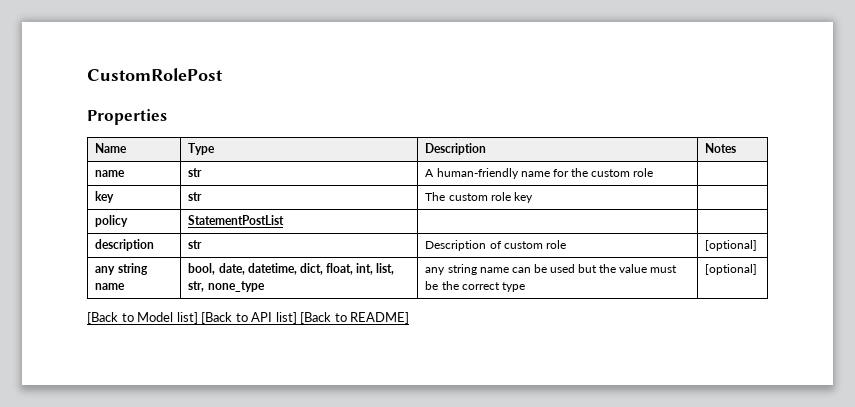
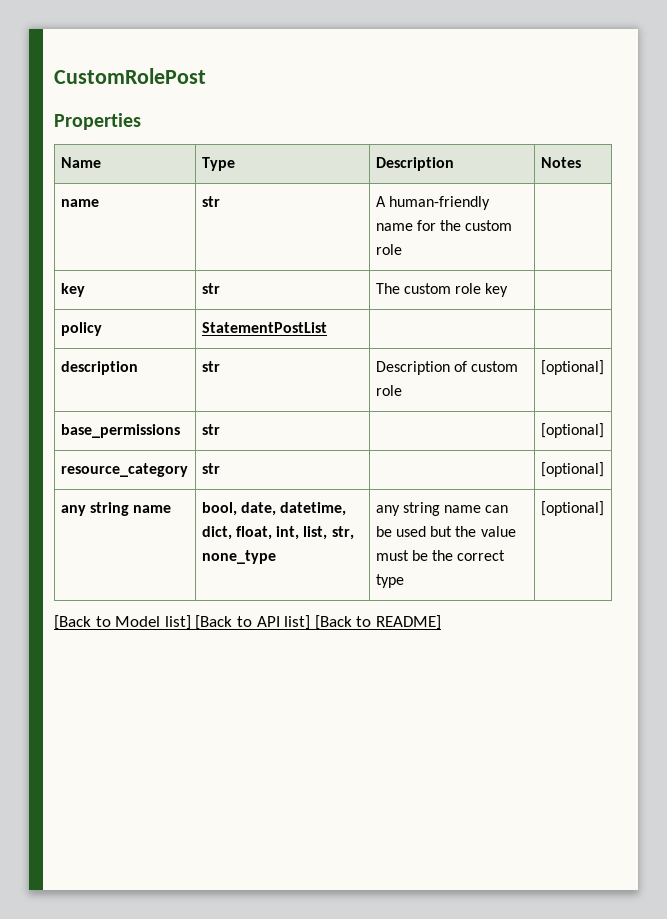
+ base_permissions | str | | [optional]
+ resource_category | str | | [optional]

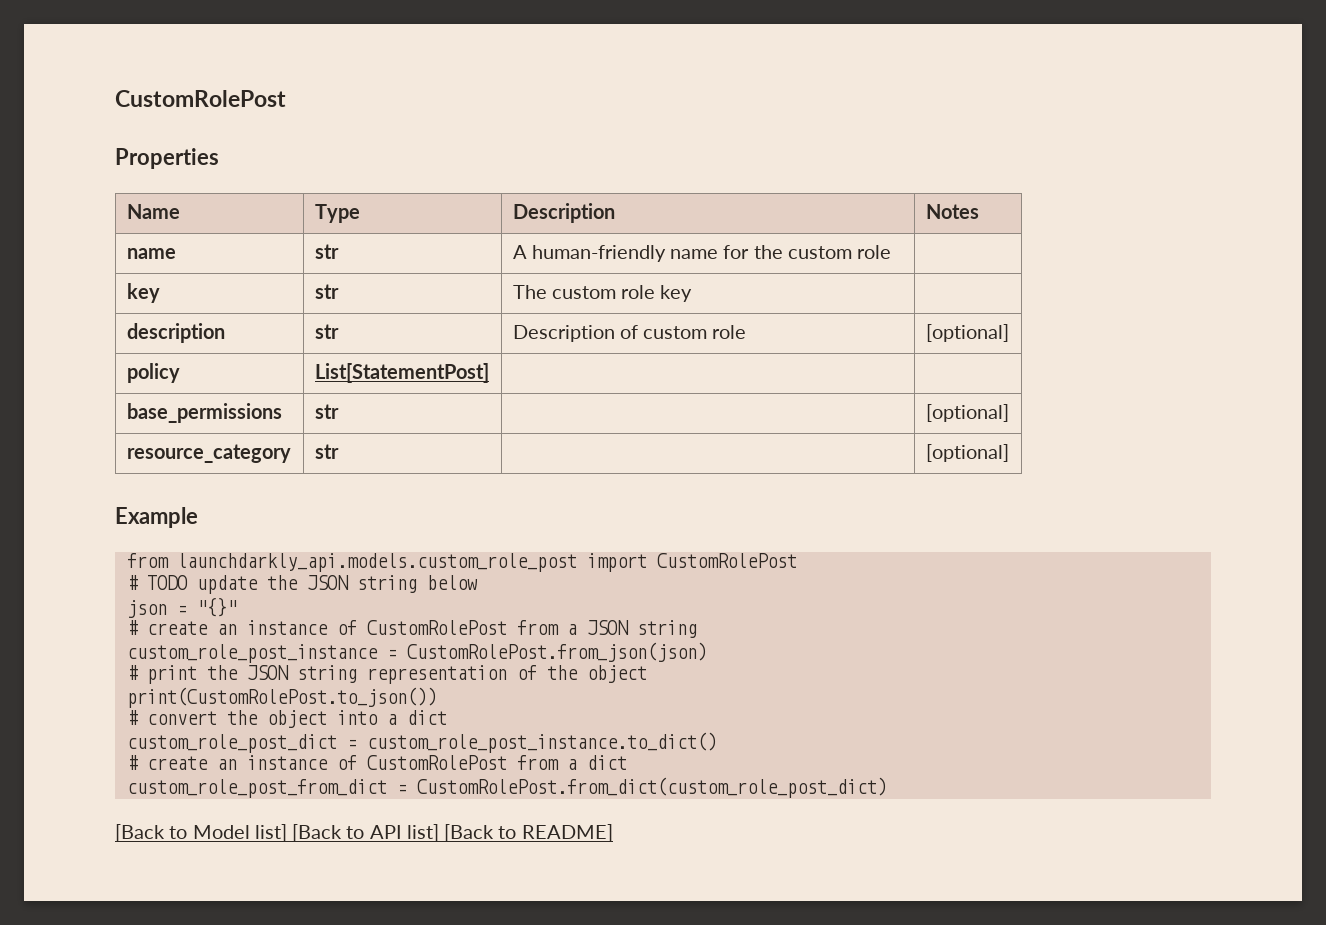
- policy | StatementPostList | |
+ policy | List[StatementPost] | |
- any string name | bool, date, datetime, dict, float, int, list, str, none_type | any string name can be used but the value must be the correct type | [optional]
+ Example
+ from launchdarkly_api.models.custom_role_post import CustomRolePost
+ # TODO update the JSON string below
+ json = "{}"
+ # create an instance of CustomRolePost from a JSON string
+ custom_role_post_instance = CustomRolePost.from_json(json)
+ # print the JSON string representation of the object
+ print(CustomRolePost.to_json())
+ # convert the object into a dict
+ custom_role_post_dict = custom_role_post_instance.to_dict()
+ # create an instance of CustomRolePost from a dict
+ custom_role_post_from_dict = CustomRolePost.from_dict(custom_role_post_dict)

